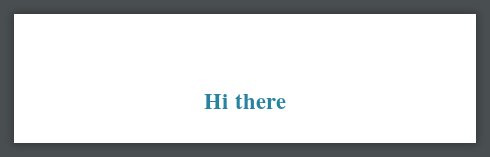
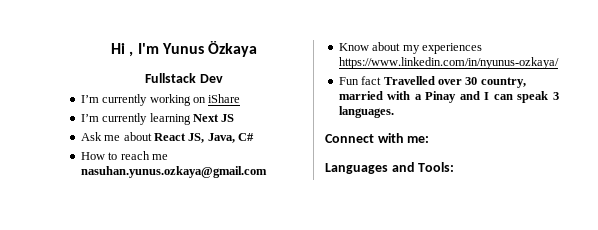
- Hi there
+ Hi , I'm Yunus Özkaya
+ Fullstack Dev
+ I’m currently working on iShare
+ I’m currently learning Next JS
+ Ask me about React JS, Java, C#
+ How to reach me nasuhan.yunus.ozkaya@gmail.com
+ Know about my experiences https://www.linkedin.com/in/nyunus-ozkaya/
+ Fun fact Travelled over 30 country, married with a Pinay and I can speak 3 languages.
+ Connect with me:
+ Languages and Tools:

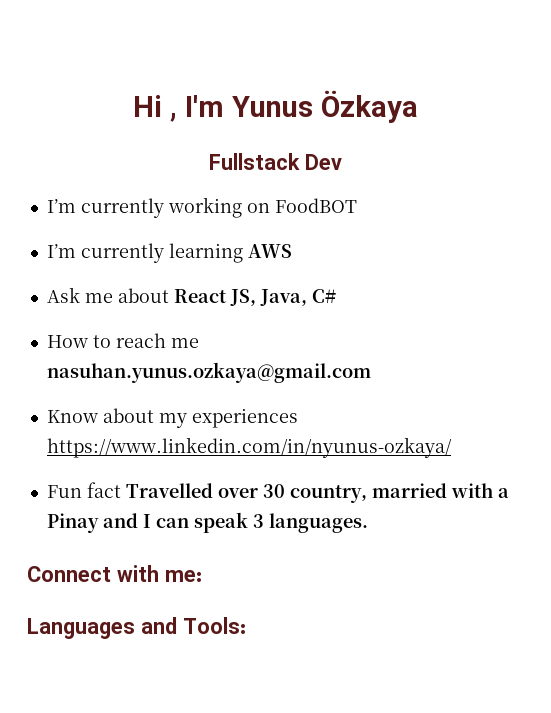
- I’m currently working on iShare
+ I’m currently working on FoodBOT
- I’m currently learning Next JS
+ I’m currently learning AWS

